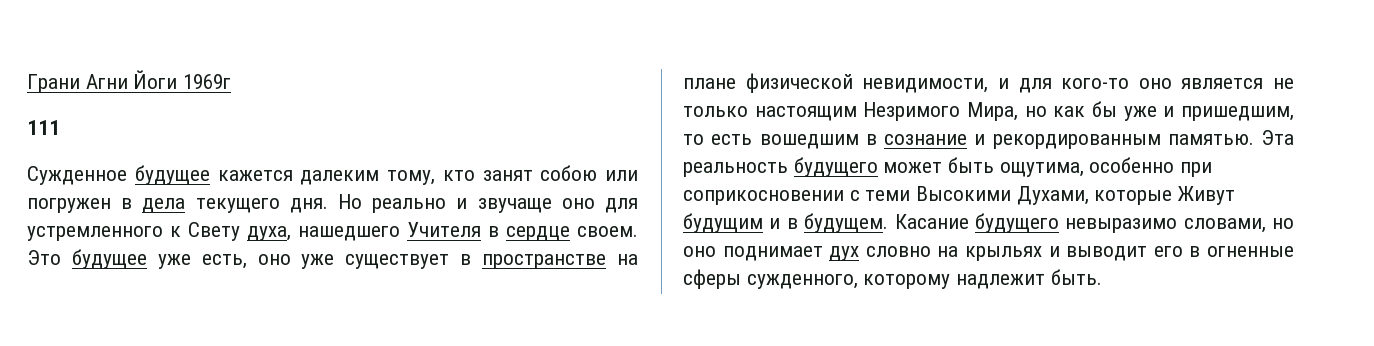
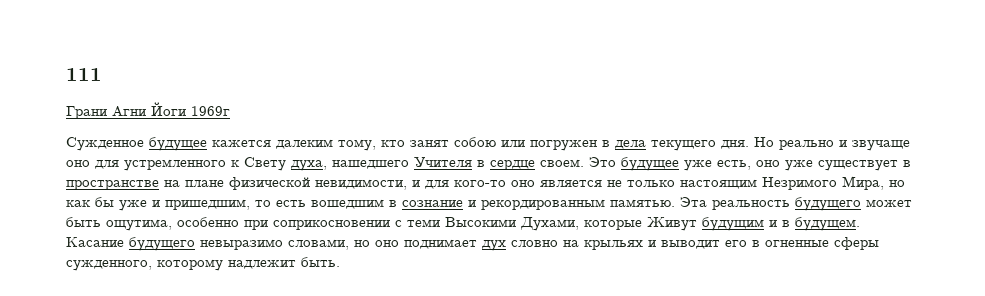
+ 111
- 111

